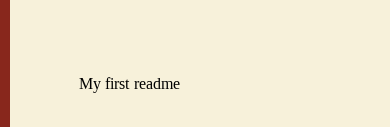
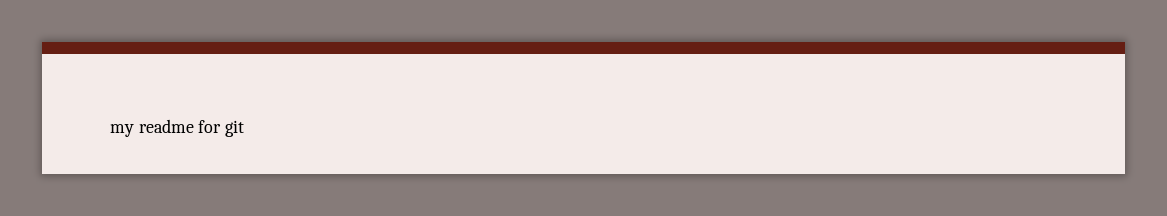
- My first readme
+ my readme for git

